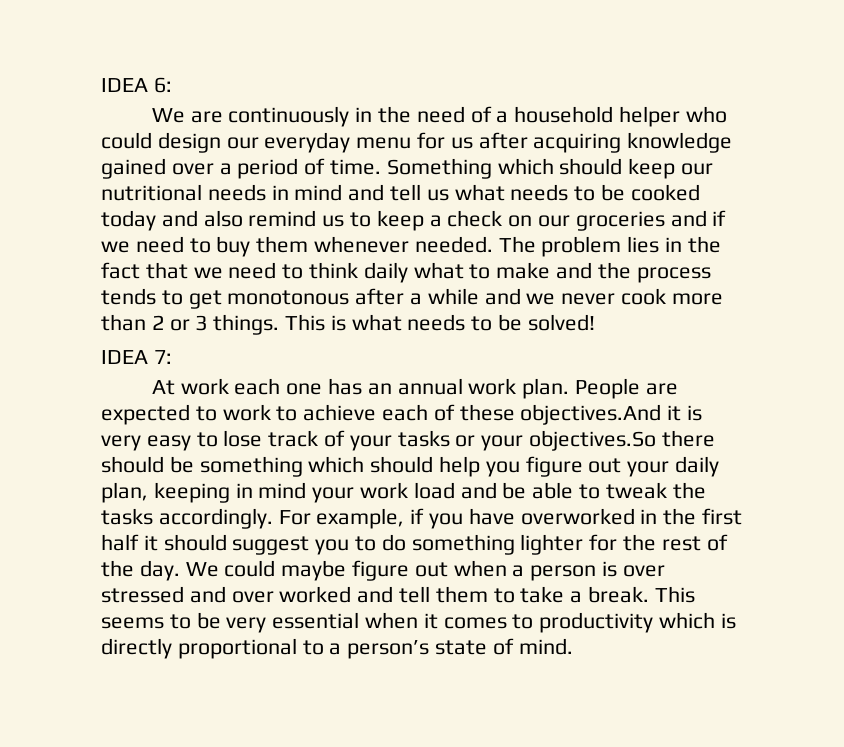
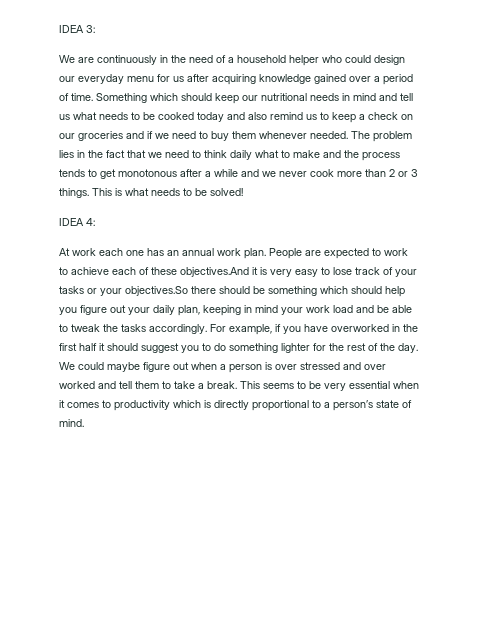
- IDEA 6:
+ IDEA 3:
- IDEA 7:
+ IDEA 4:

